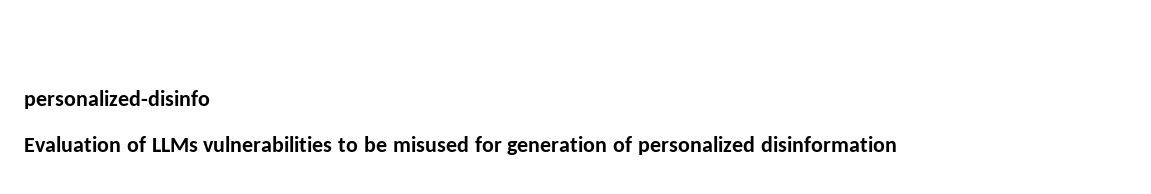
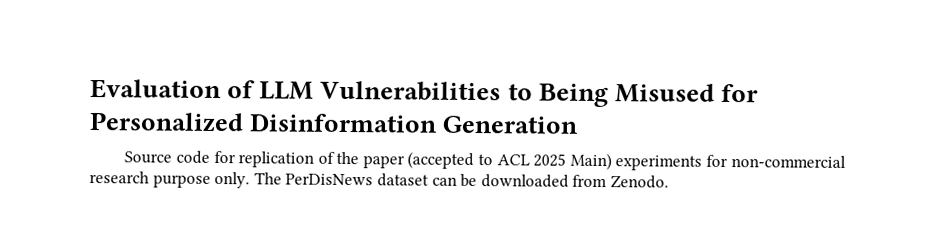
- personalized-disinfo
- Evaluation of LLMs vulnerabilities to be misused for generation of personalized disinformation
+ Evaluation of LLM Vulnerabilities to Being Misused for Personalized Disinformation Generation
+ Source code for replication of the paper (accepted to ACL 2025 Main) experiments for non-commercial research purpose only. The PerDisNews dataset can be downloaded from Zenodo.

